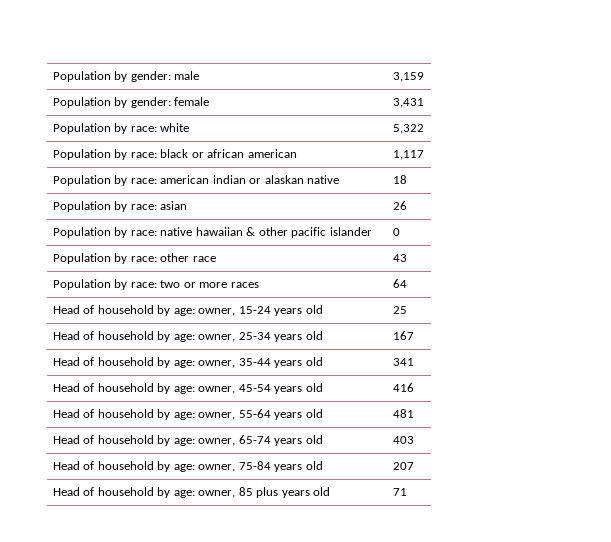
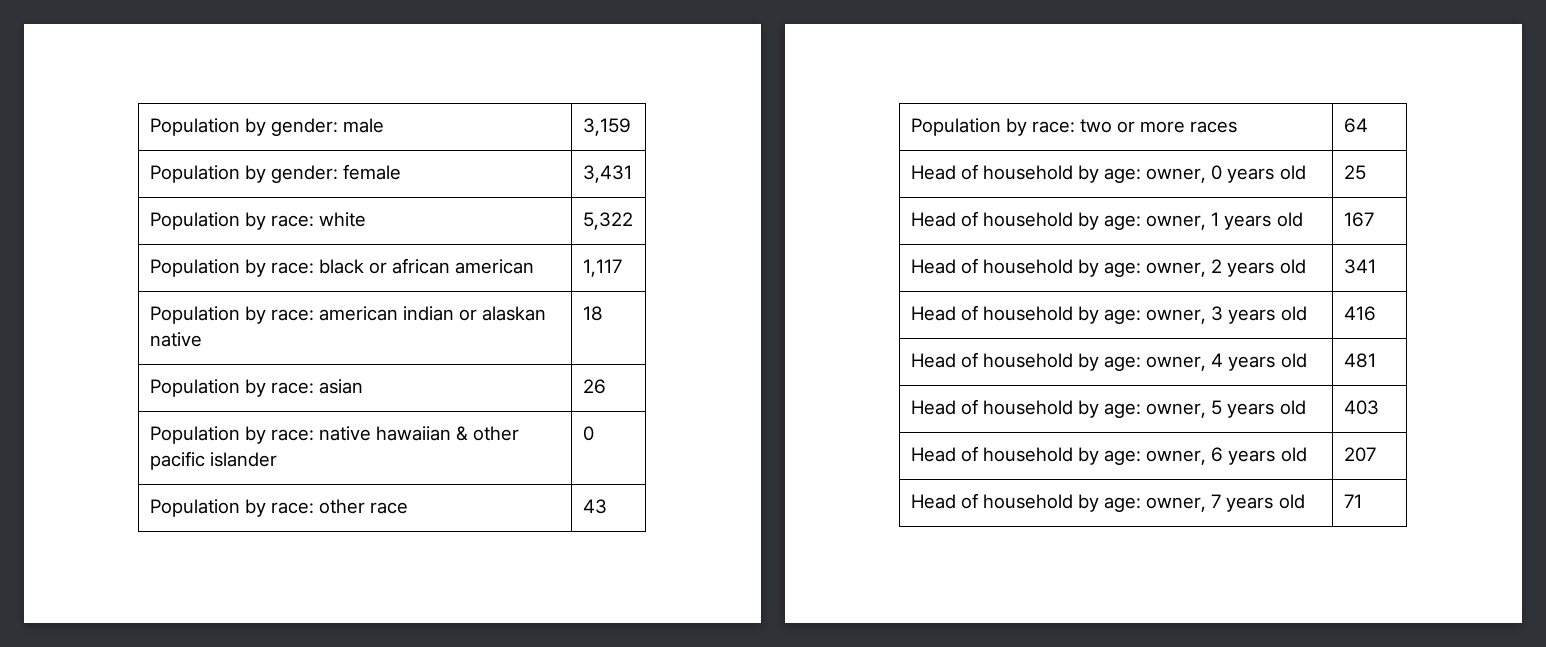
- Head of household by age: owner, 15-24 years old | 25
+ Head of household by age: owner, 0 years old | 25
- Head of household by age: owner, 25-34 years old | 167
+ Head of household by age: owner, 1 years old | 167
- Head of household by age: owner, 35-44 years old | 341
+ Head of household by age: owner, 2 years old | 341
- Head of household by age: owner, 45-54 years old | 416
+ Head of household by age: owner, 3 years old | 416
- Head of household by age: owner, 55-64 years old | 481
+ Head of household by age: owner, 4 years old | 481
- Head of household by age: owner, 65-74 years old | 403
+ Head of household by age: owner, 5 years old | 403
- Head of household by age: owner, 75-84 years old | 207
+ Head of household by age: owner, 6 years old | 207
- Head of household by age: owner, 85 plus years old | 71
+ Head of household by age: owner, 7 years old | 71

